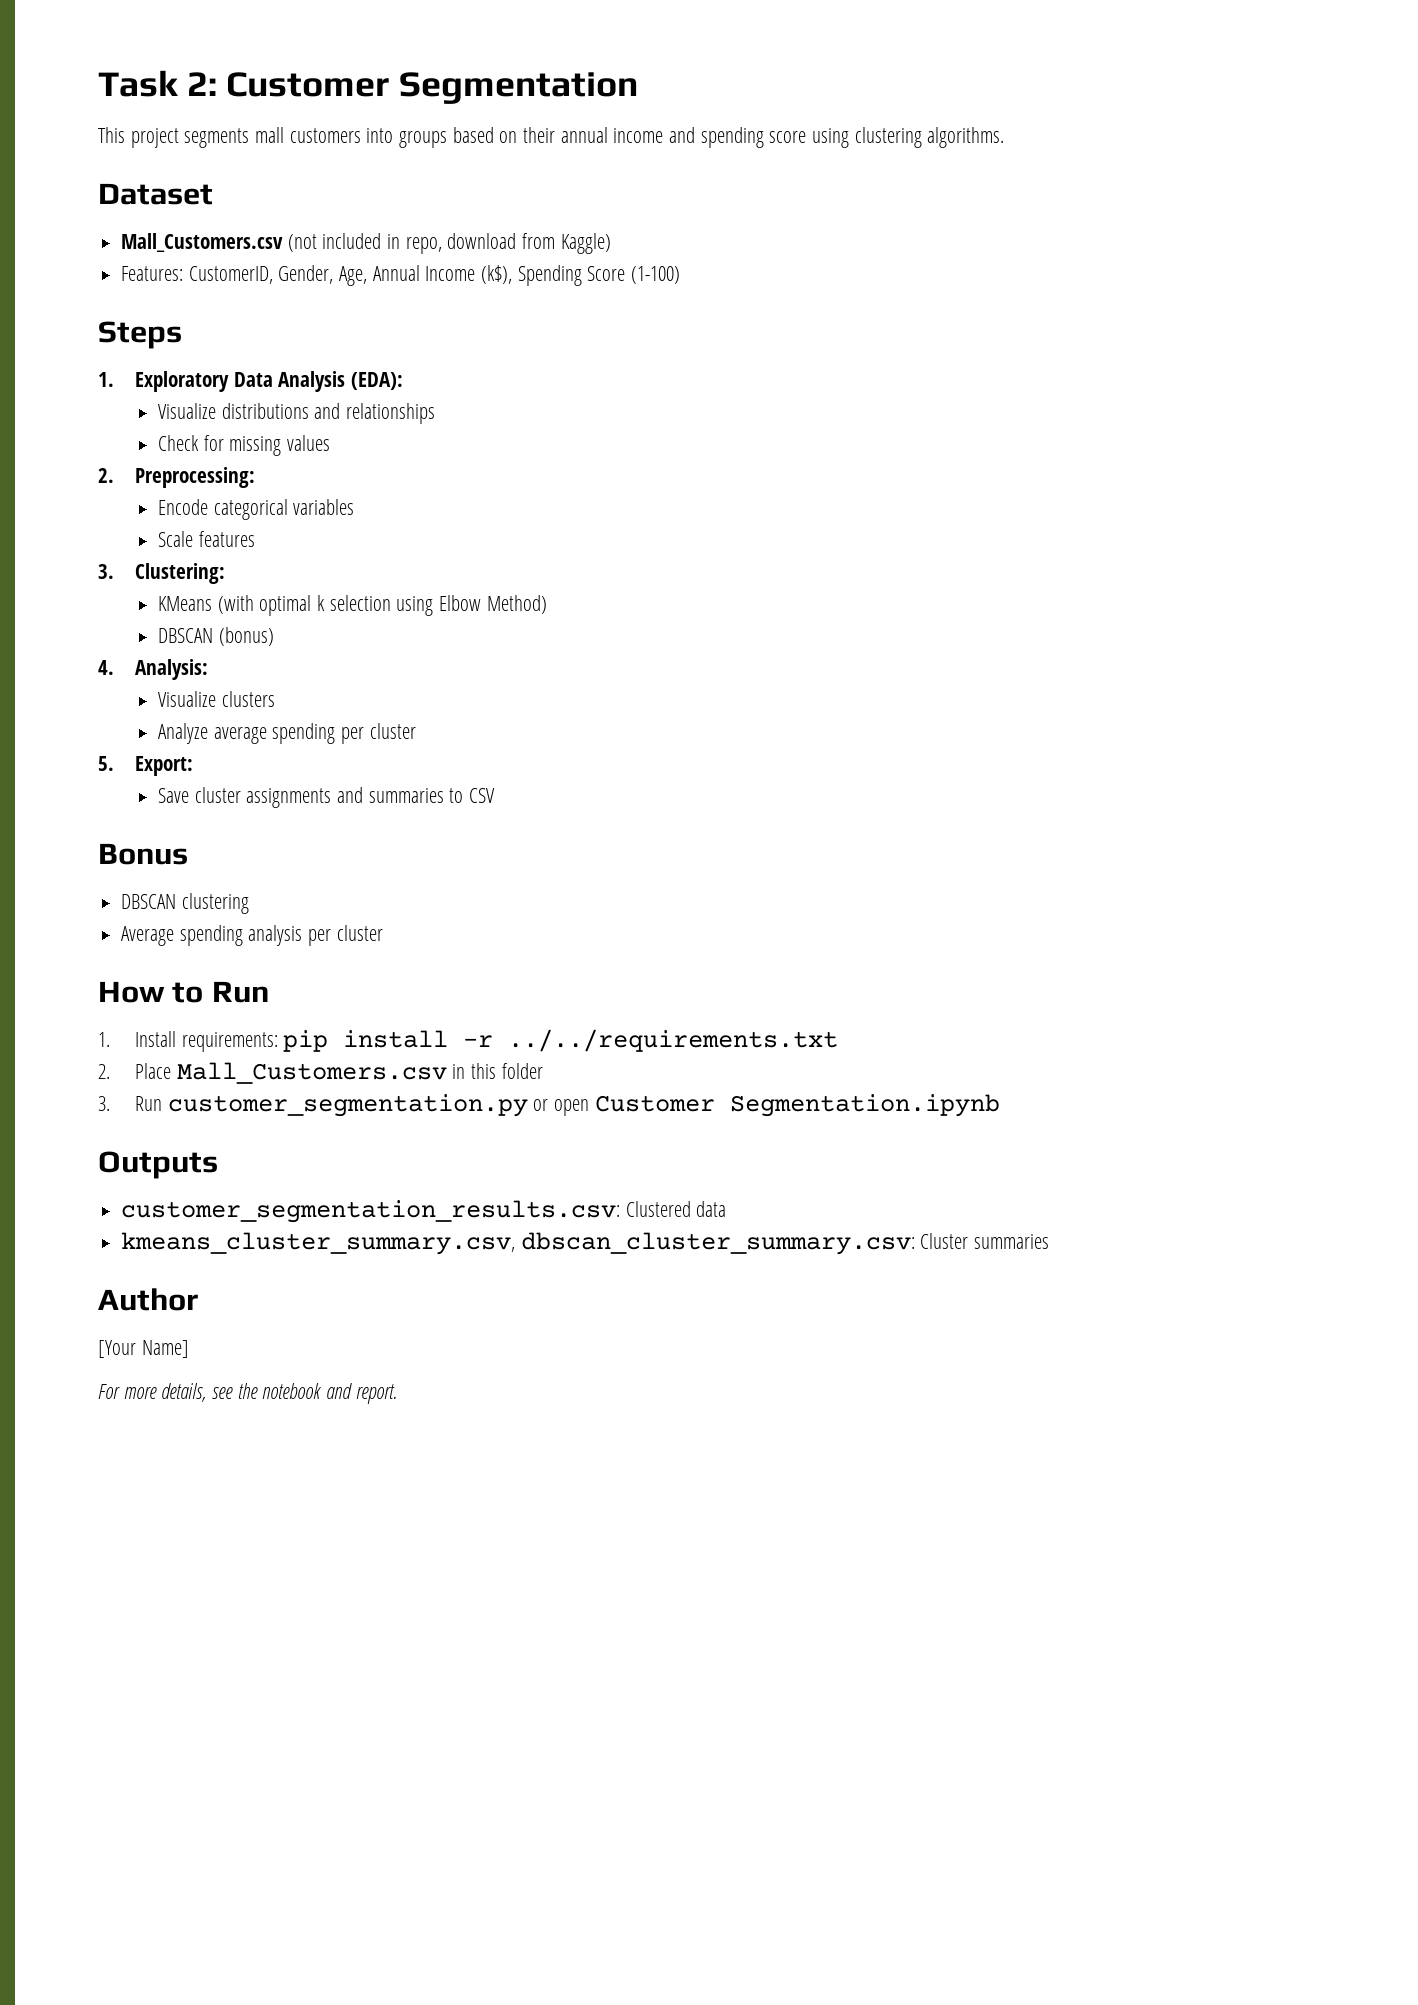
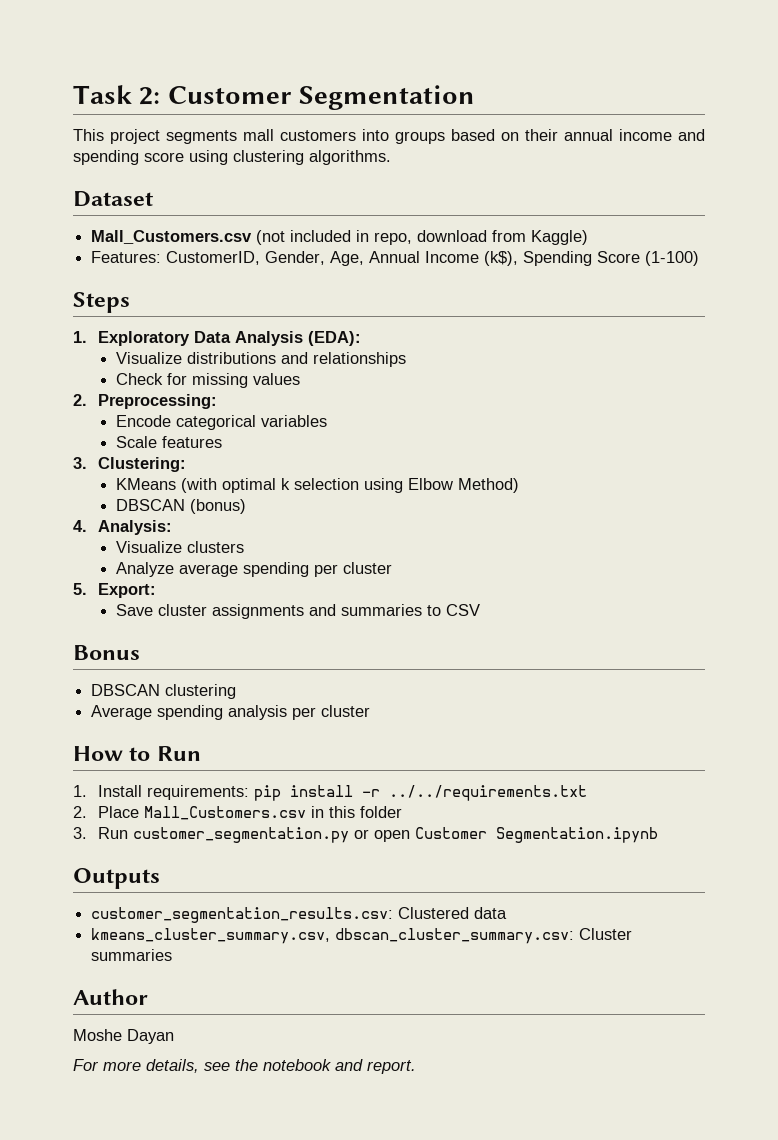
- [Your Name]
+ Moshe Dayan

